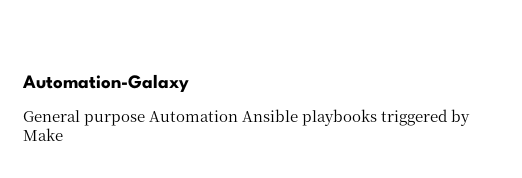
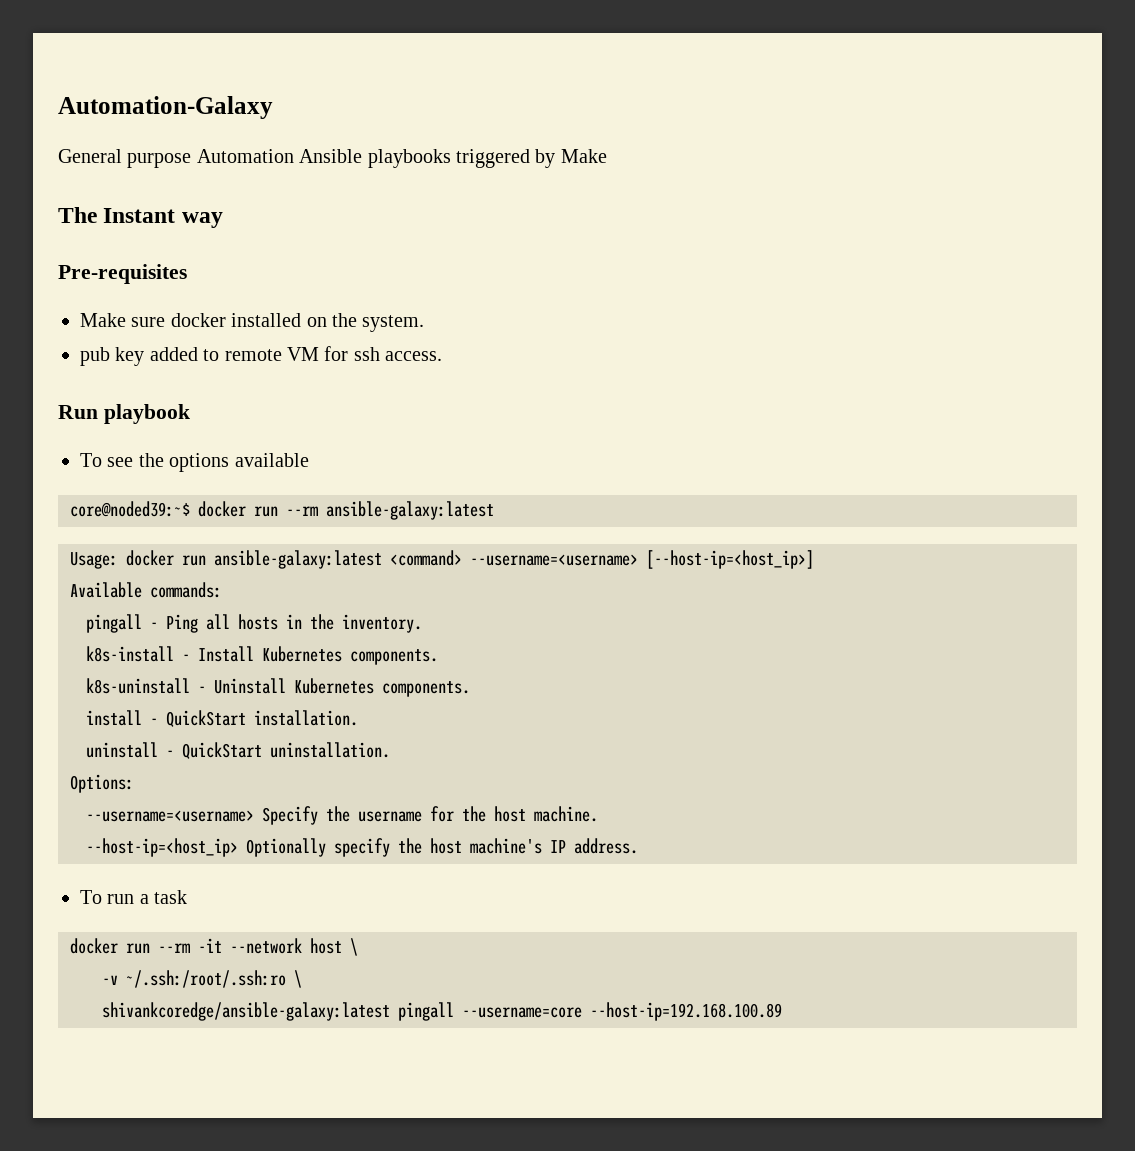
+ The Instant way
+ Pre-requisites
+ Make sure docker installed on the system.
+ pub key added to remote VM for ssh access.
+ Run playbook
+ To see the options available
+ core@noded39:~$ docker run --rm ansible-galaxy:latest
+ Usage: docker run ansible-galaxy:latest <command> --username=<username> [--host-ip=<host_ip>]
+ Available commands:
+ pingall - Ping all hosts in the inventory.
+ k8s-install - Install Kubernetes components.
+ k8s-uninstall - Uninstall Kubernetes components.
+ install - QuickStart installation.
+ uninstall - QuickStart uninstallation.
+ Options:
+ --username=<username> Specify the username for the host machine.
+ --host-ip=<host_ip> Optionally specify the host machine's IP address.
+ To run a task
+ docker run --rm -it --network host \
+ -v ~/.ssh:/root/.ssh:ro \
+ shivankcoredge/ansible-galaxy:latest pingall --username=core --host-ip=192.168.100.89

